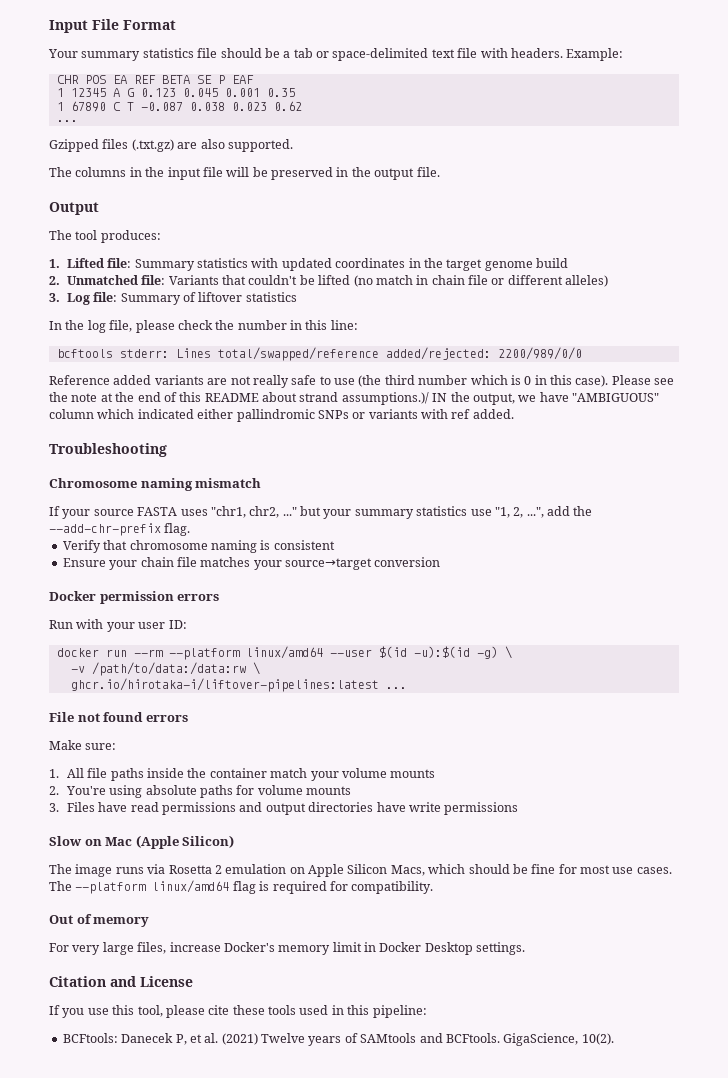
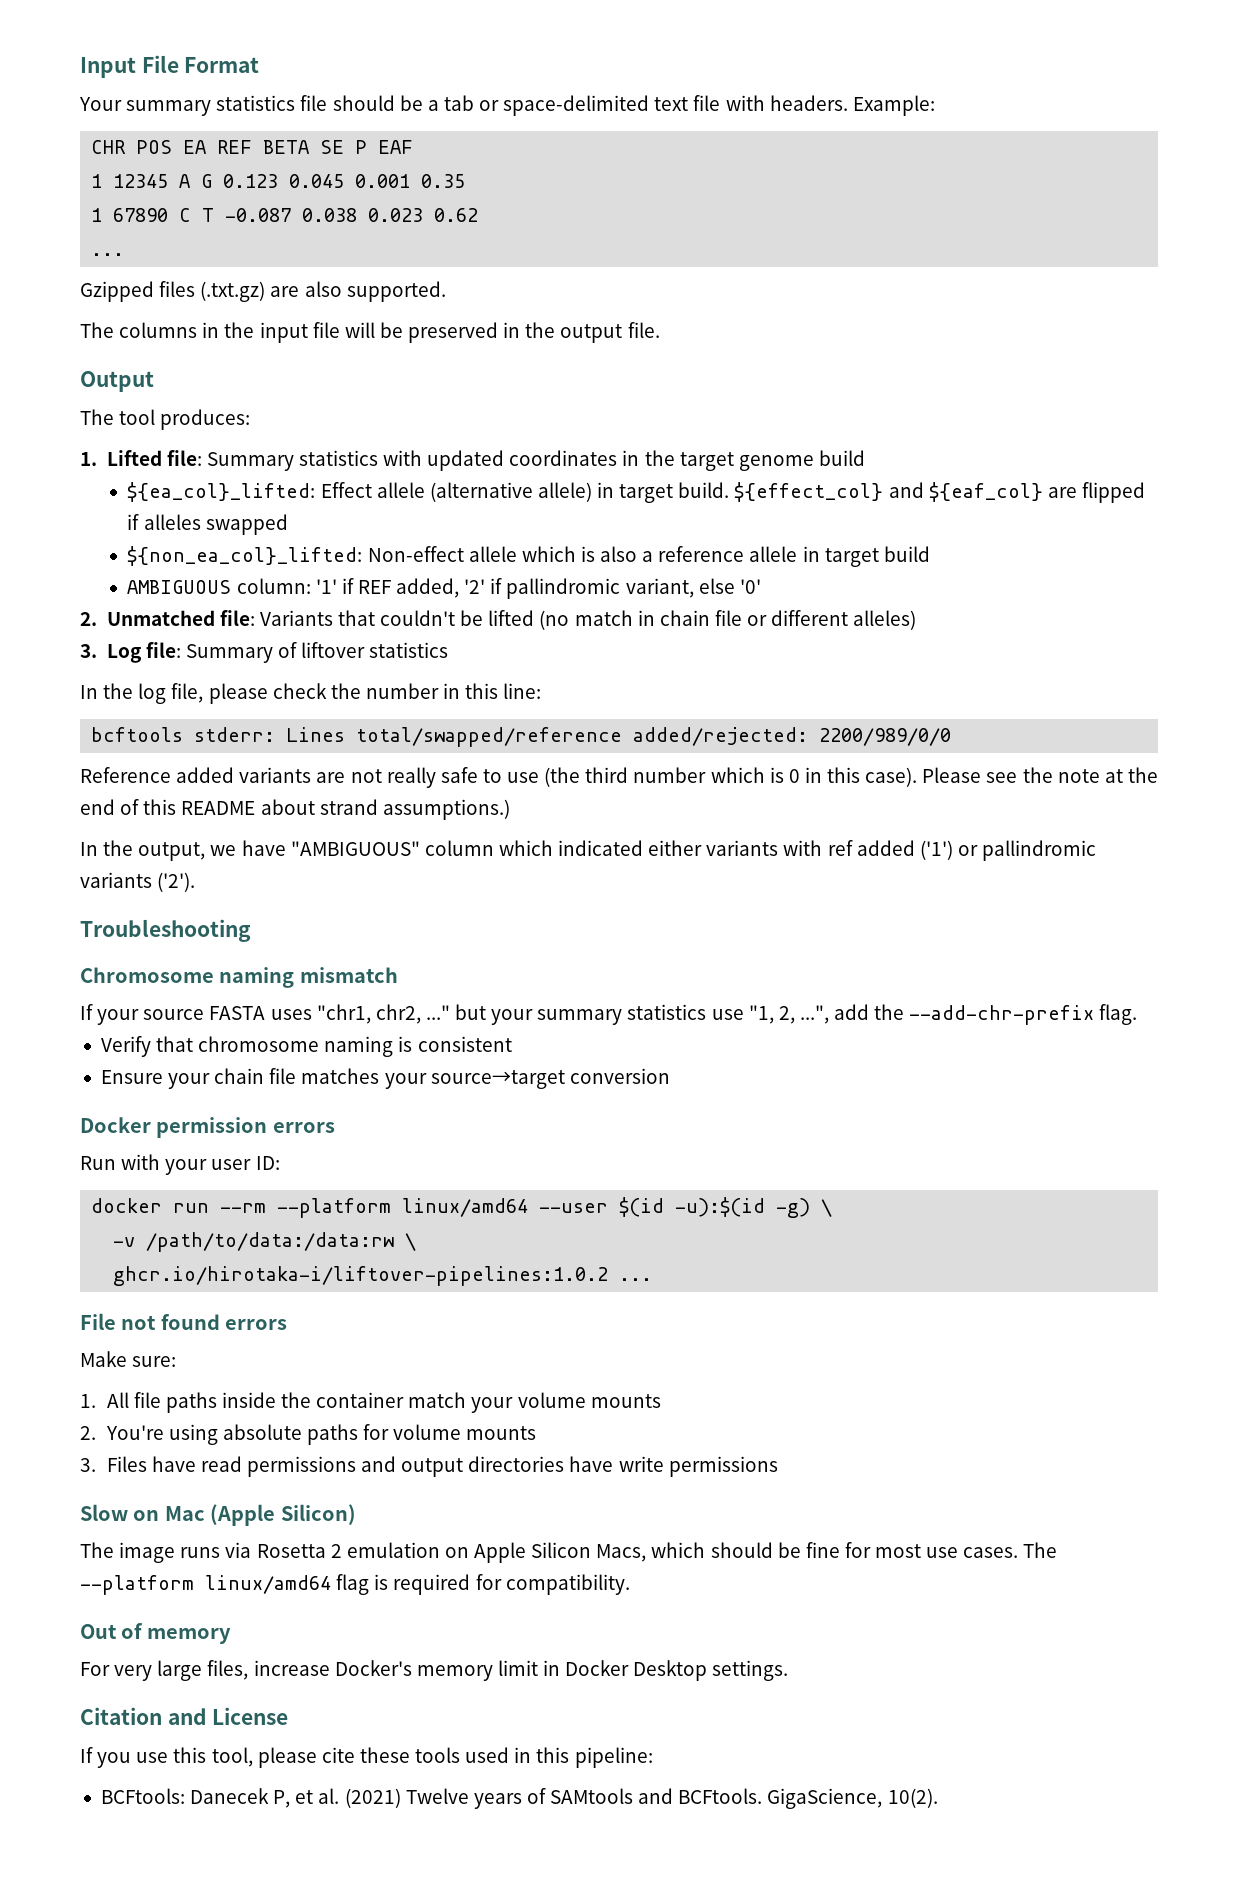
+ ${ea_col}_lifted: Effect allele (alternative allele) in target build. ${effect_col} and ${eaf_col} are flipped if alleles swapped
+ ${non_ea_col}_lifted: Non-effect allele which is also a reference allele in target build
+ AMBIGUOUS column: '1' if REF added, '2' if pallindromic variant, else '0'
- Please see the note at the end of this README about strand assumptions.)/ IN the output, we have "AMBIGUOUS" column which indicated either pallindromic SNPs or variants with ref added.
+ Please see the note at the end of this README about strand assumptions.)
+ In the output, we have "AMBIGUOUS" column which indicated either variants with ref added ('1') or pallindromic variants ('2').
- ghcr.io/hirotaka-i/liftover-pipelines:latest ...
+ ghcr.io/hirotaka-i/liftover-pipelines:1.0.2 ...

